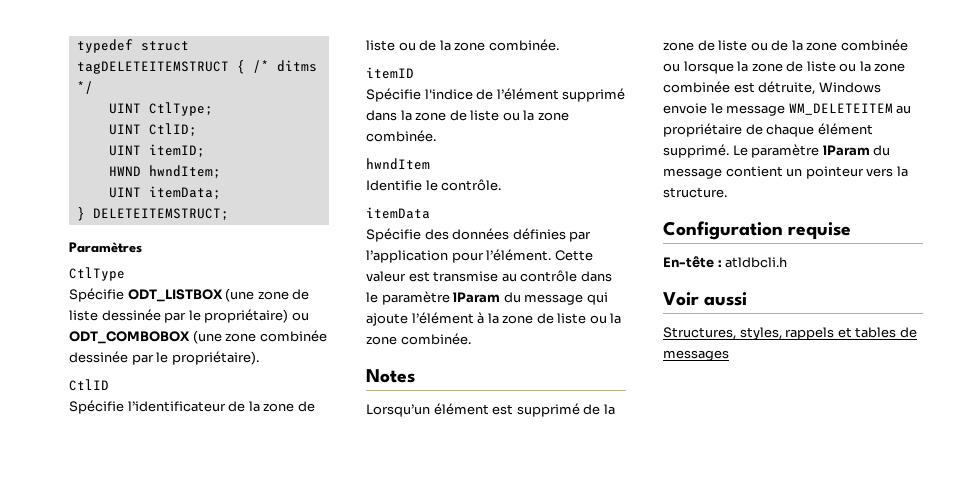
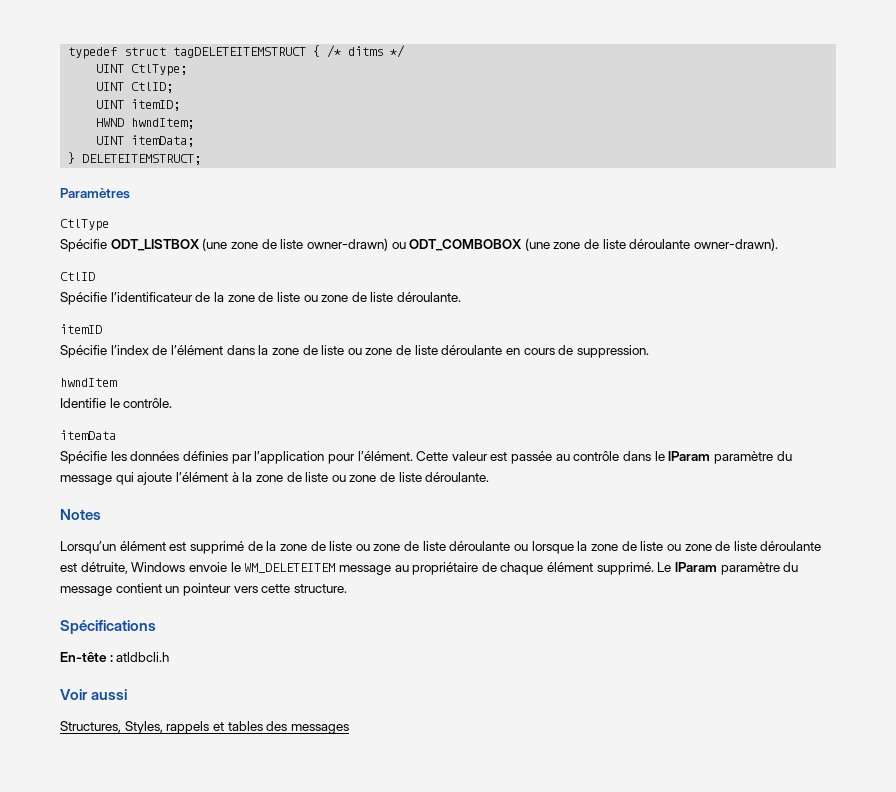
- Spécifie ODT_LISTBOX (une zone de liste dessinée par le propriétaire) ou ODT_COMBOBOX (une zone combinée dessinée par le propriétaire).
+ Spécifie ODT_LISTBOX (une zone de liste owner-drawn) ou ODT_COMBOBOX (une zone de liste déroulante owner-drawn).
- Spécifie l’identificateur de la zone de liste ou de la zone combinée.
+ Spécifie l’identificateur de la zone de liste ou zone de liste déroulante.
- Spécifie l'indice de l’élément supprimé dans la zone de liste ou la zone combinée.
+ Spécifie l’index de l’élément dans la zone de liste ou zone de liste déroulante en cours de suppression.
- Spécifie des données définies par l’application pour l’élément.
+ Spécifie les données définies par l’application pour l’élément.
- Cette valeur est transmise au contrôle dans le paramètre lParam du message qui ajoute l’élément à la zone de liste ou la zone combinée.
+ Cette valeur est passée au contrôle dans le lParam paramètre du message qui ajoute l’élément à la zone de liste ou zone de liste déroulante.
- Lorsqu’un élément est supprimé de la zone de liste ou de la zone combinée ou lorsque la zone de liste ou la zone combinée est détruite, Windows envoie le message WM_DELETEITEM au propriétaire de chaque élément supprimé.
+ Lorsqu’un élément est supprimé de la zone de liste ou zone de liste déroulante ou lorsque la zone de liste ou zone de liste déroulante est détruite, Windows envoie le WM_DELETEITEM message au propriétaire de chaque élément supprimé.
- Le paramètre lParam du message contient un pointeur vers la structure.
+ Le lParam paramètre du message contient un pointeur vers cette structure.
- Configuration requise
+ Spécifications
- Structures, styles, rappels et tables de messages
+ Structures, Styles, rappels et tables des messages

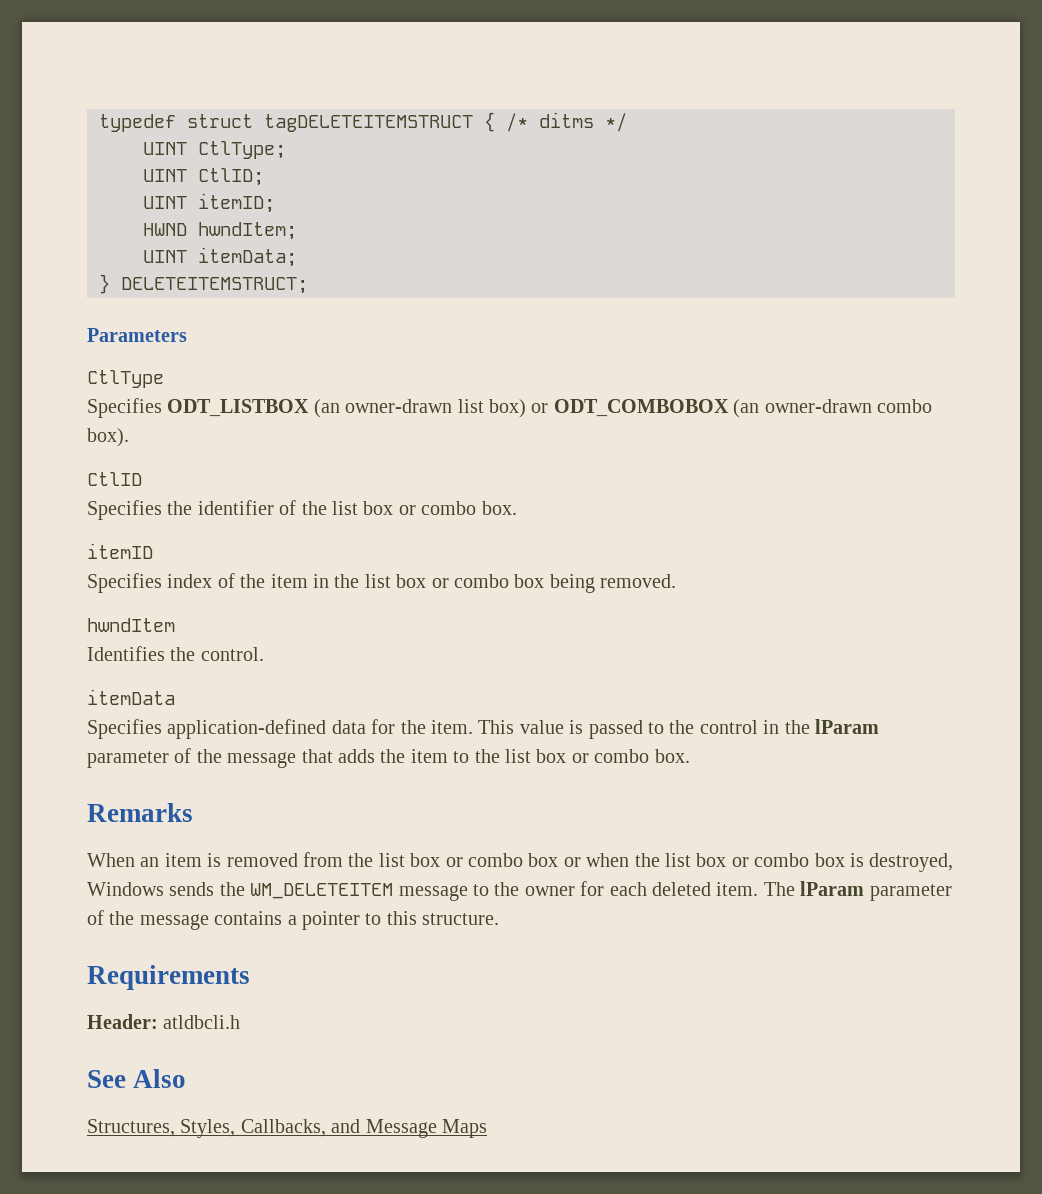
- Paramètres
+ Parameters
- Spécifie ODT_LISTBOX (une zone de liste owner-drawn) ou ODT_COMBOBOX (une zone de liste déroulante owner-drawn).
+ Specifies ODT_LISTBOX (an owner-drawn list box) or ODT_COMBOBOX (an owner-drawn combo box).
  CtlID
- Spécifie l’identificateur de la zone de liste ou zone de liste déroulante.
+ Specifies the identifier of the list box or combo box.
  itemID
- Spécifie l’index de l’élément dans la zone de liste ou zone de liste déroulante en cours de suppression.
+ Specifies index of the item in the list box or combo box being removed.
  hwndItem
- Identifie le contrôle.
+ Identifies the control.
  itemData
- Spécifie les données définies par l’application pour l’élément. Cette valeur est passée au contrôle dans le lParam paramètre du message qui ajoute l’élément à la zone de liste ou zone de liste déroulante.
- Notes
- Lorsqu’un élément est supprimé de la zone de liste ou zone de liste déroulante ou lorsque la zone de liste ou zone de liste déroulante est détruite, Windows envoie le WM_DELETEITEM message au propriétaire de chaque élément supprimé. Le lParam paramètre du message contient un pointeur vers cette structure.
- Spécifications
- En-tête : atldbcli.h
+ Specifies application-defined data for the item. This value is passed to the control in the lParam parameter of the message that adds the item to the list box or combo box.
+ Remarks
+ When an item is removed from the list box or combo box or when the list box or combo box is destroyed, Windows sends the WM_DELETEITEM message to the owner for each deleted item. The lParam parameter of the message contains a pointer to this structure.
+ Requirements
+ Header: atldbcli.h
- Voir aussi
+ See Also
- Structures, Styles, rappels et tables des messages
+ Structures, Styles, Callbacks, and Message Maps

